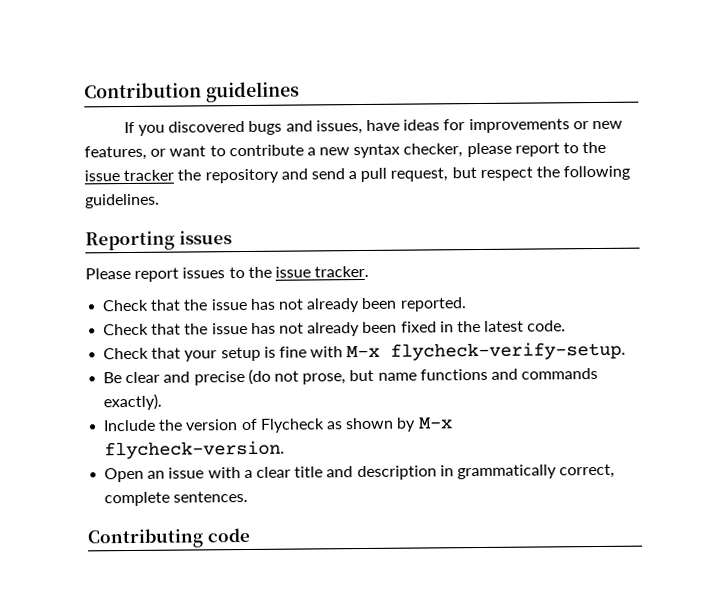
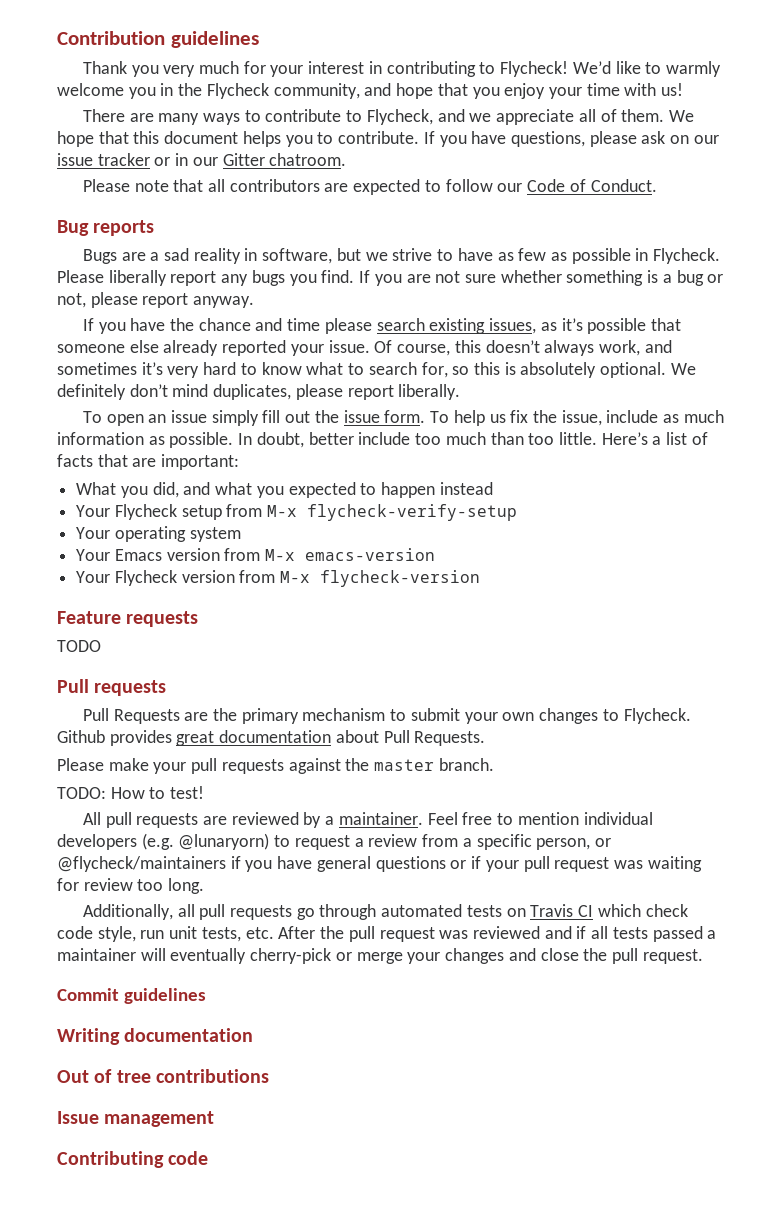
- If you discovered bugs and issues, have ideas for improvements or new features, or want to contribute a new syntax checker, please report to the issue tracker the repository and send a pull request, but respect the following guidelines.
- Reporting issues
- Please report issues to the issue tracker.
- Check that the issue has not already been reported.
- Check that the issue has not already been fixed in the latest code.
- Check that your setup is fine with M-x flycheck-verify-setup.
- Be clear and precise (do not prose, but name functions and commands exactly).
- Include the version of Flycheck as shown by M-x flycheck-version.
- Open an issue with a clear title and description in grammatically correct, complete sentences.
+ Thank you very much for your interest in contributing to Flycheck! We’d like to warmly welcome you in the Flycheck community, and hope that you enjoy your time with us!
+ There are many ways to contribute to Flycheck, and we appreciate all of them. We hope that this document helps you to contribute. If you have questions, please ask on our issue tracker or in our Gitter chatroom.
+ Please note that all contributors are expected to follow our Code of Conduct.
+ Bug reports
+ Bugs are a sad reality in software, but we strive to have as few as possible in Flycheck. Please liberally report any bugs you find. If you are not sure whether something is a bug or not, please report anyway.
+ If you have the chance and time please search existing issues, as it’s possible that someone else already reported your issue. Of course, this doesn’t always work, and sometimes it’s very hard to know what to search for, so this is absolutely optional. We definitely don’t mind duplicates, please report liberally.
+ To open an issue simply fill out the issue form. To help us fix the issue, include as much information as possible. In doubt, better include too much than too little. Here’s a list of facts that are important:
+ What you did, and what you expected to happen instead
+ Your Flycheck setup from M-x flycheck-verify-setup
+ Your operating system
+ Your Emacs version from M-x emacs-version
+ Your Flycheck version from M-x flycheck-version
+ Feature requests
+ TODO
+ Pull requests
+ Pull Requests are the primary mechanism to submit your own changes to Flycheck. Github provides great documentation about Pull Requests.
+ Please make your pull requests against the master branch.
+ TODO: How to test!
+ All pull requests are reviewed by a maintainer. Feel free to mention individual developers (e.g. @lunaryorn) to request a review from a specific person, or @flycheck/maintainers if you have general questions or if your pull request was waiting for review too long.
+ Additionally, all pull requests go through automated tests on Travis CI which check code style, run unit tests, etc. After the pull request was reviewed and if all tests passed a maintainer will eventually cherry-pick or merge your changes and close the pull request.
+ Commit guidelines
+ Writing documentation
+ Out of tree contributions
+ Issue management

